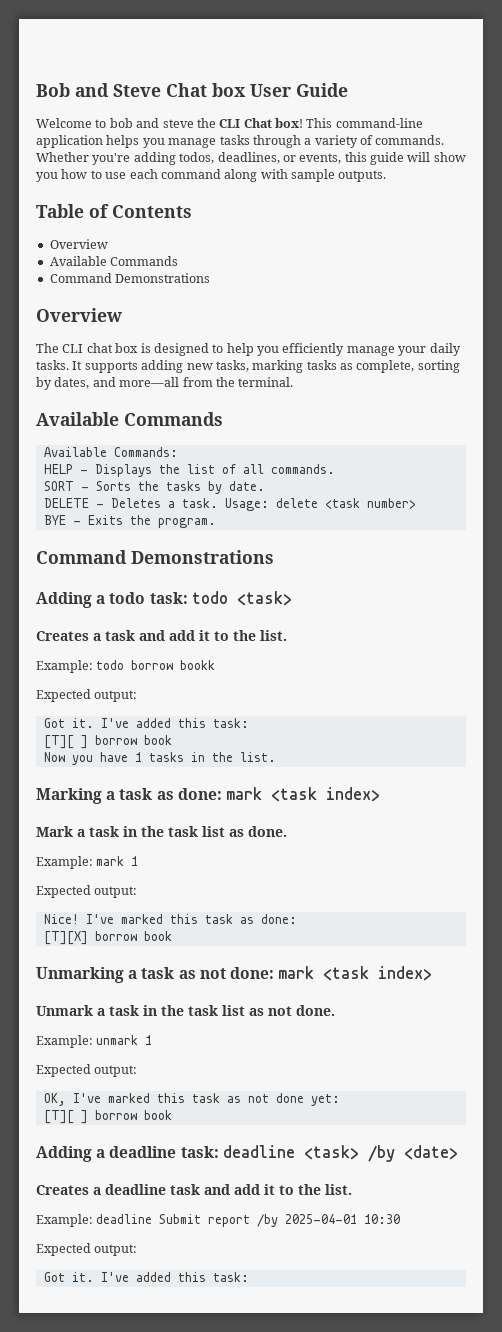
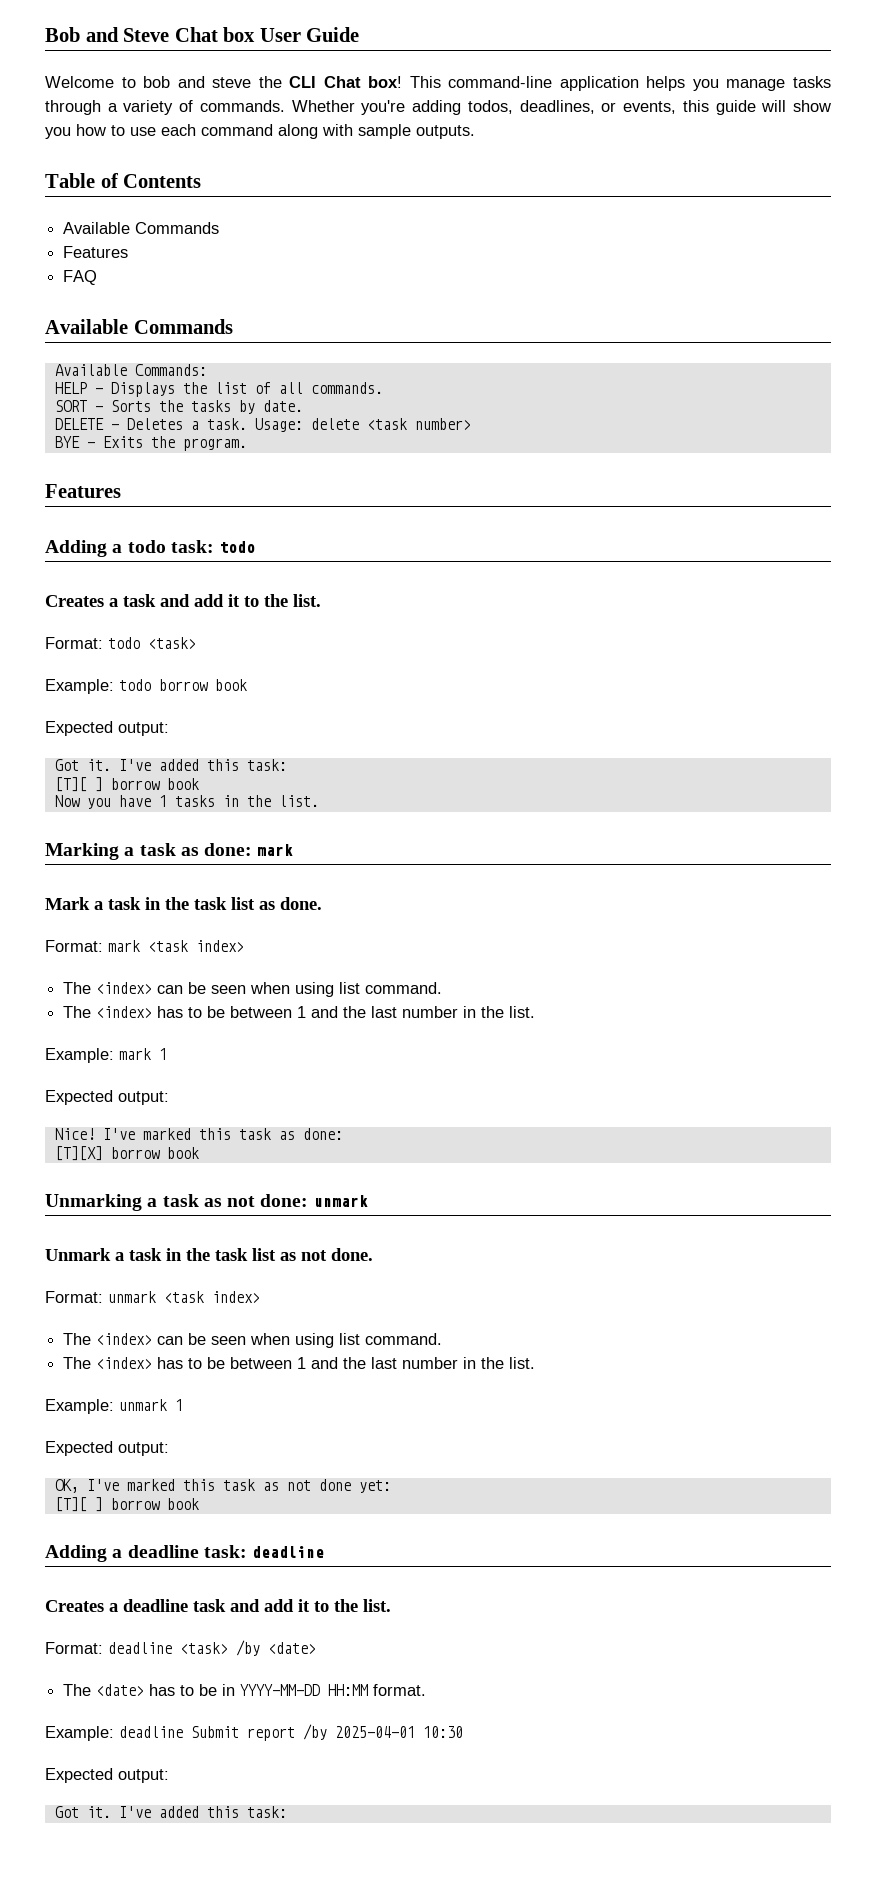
  Table of Contents
- Overview
  Available Commands
- Command Demonstrations
- Overview
- The CLI chat box is designed to help you efficiently manage your daily tasks. It supports adding new tasks, marking tasks as complete, sorting by dates, and more—all from the terminal.
+ Features
+ FAQ
  BYE - Exits the program.
- Command Demonstrations
+ Features
- Adding a todo task: todo <task>
+ Adding a todo task: todo
+ Format: todo <task>
- Example: todo borrow bookk
+ Example: todo borrow book
- Marking a task as done: mark <task index>
+ Marking a task as done: mark
+ Format: mark <task index>
+ The <index> can be seen when using list command.
+ The <index> has to be between 1 and the last number in the list.
- Unmarking a task as not done: mark <task index>
+ Unmarking a task as not done: unmark
+ Format: unmark <task index>
+ The <index> can be seen when using list command.
+ The <index> has to be between 1 and the last number in the list.
- Adding a deadline task: deadline <task> /by <date>
+ Adding a deadline task: deadline
+ Format: deadline <task> /by <date>
+ The <date> has to be in YYYY-MM-DD HH:MM format.

